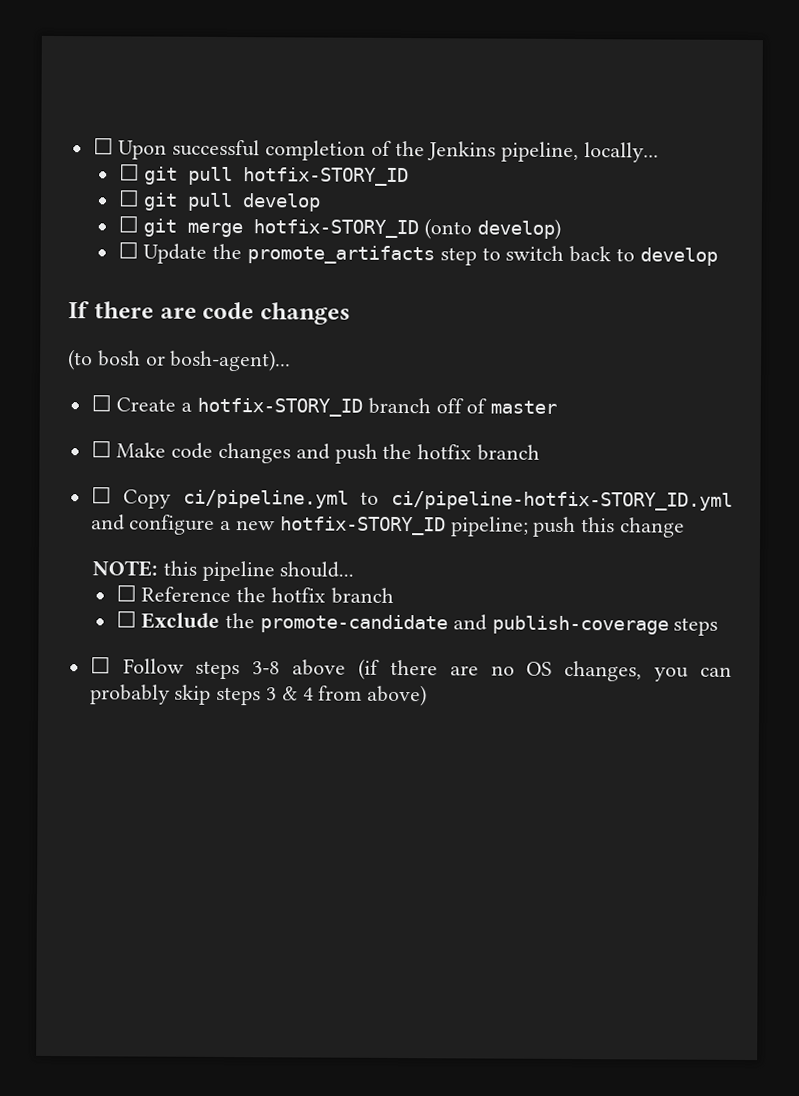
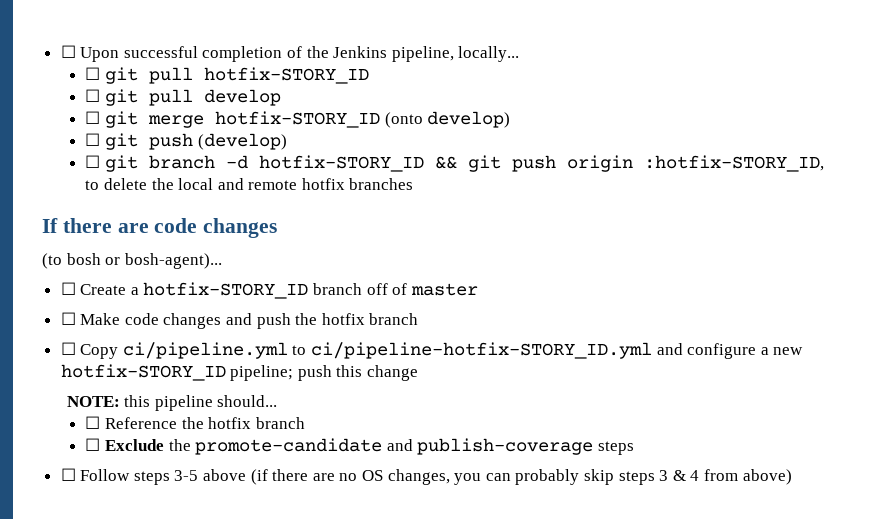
- ☐ Update the promote_artifacts step to switch back to develop
+ ☐ git push (develop)
+ ☐ git branch -d hotfix-STORY_ID && git push origin :hotfix-STORY_ID, to delete the local and remote hotfix branches
- ☐ Follow steps 3-8 above (if there are no OS changes, you can probably skip steps 3 & 4 from above)
+ ☐ Follow steps 3-5 above (if there are no OS changes, you can probably skip steps 3 & 4 from above)

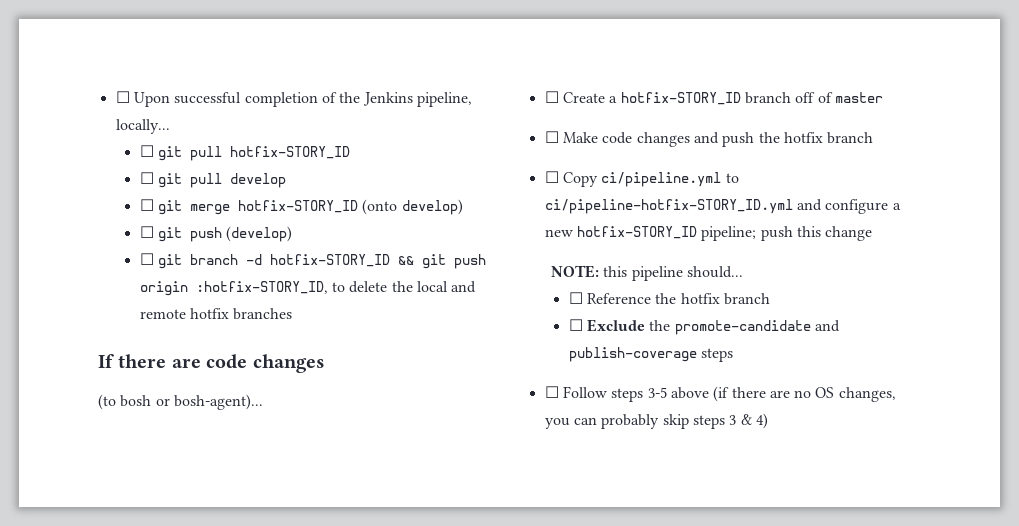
- ☐ Follow steps 3-5 above (if there are no OS changes, you can probably skip steps 3 & 4 from above)
+ ☐ Follow steps 3-5 above (if there are no OS changes, you can probably skip steps 3 & 4)

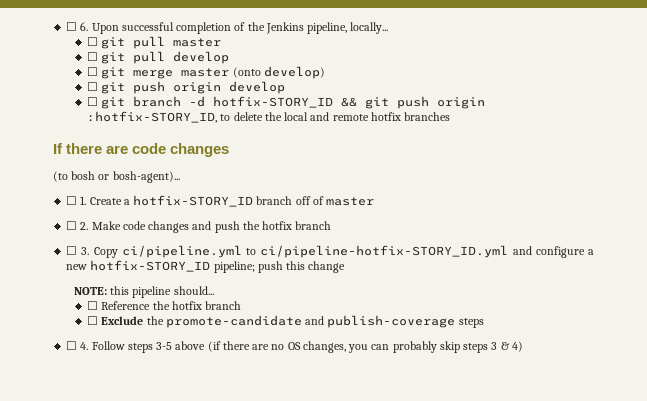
- ☐ Upon successful completion of the Jenkins pipeline, locally...
+ ☐ 6. Upon successful completion of the Jenkins pipeline, locally...
- ☐ git pull hotfix-STORY_ID
+ ☐ git pull master
- ☐ git merge hotfix-STORY_ID (onto develop)
+ ☐ git merge master (onto develop)
- ☐ git push (develop)
+ ☐ git push origin develop
- ☐ Create a hotfix-STORY_ID branch off of master
+ ☐ 1. Create a hotfix-STORY_ID branch off of master
- ☐ Make code changes and push the hotfix branch
+ ☐ 2. Make code changes and push the hotfix branch
- ☐ Copy ci/pipeline.yml to ci/pipeline-hotfix-STORY_ID.yml and configure a new hotfix-STORY_ID pipeline; push this change
+ ☐ 3. Copy ci/pipeline.yml to ci/pipeline-hotfix-STORY_ID.yml and configure a new hotfix-STORY_ID pipeline; push this change
- ☐ Follow steps 3-5 above (if there are no OS changes, you can probably skip steps 3 & 4)
+ ☐ 4. Follow steps 3-5 above (if there are no OS changes, you can probably skip steps 3 & 4)

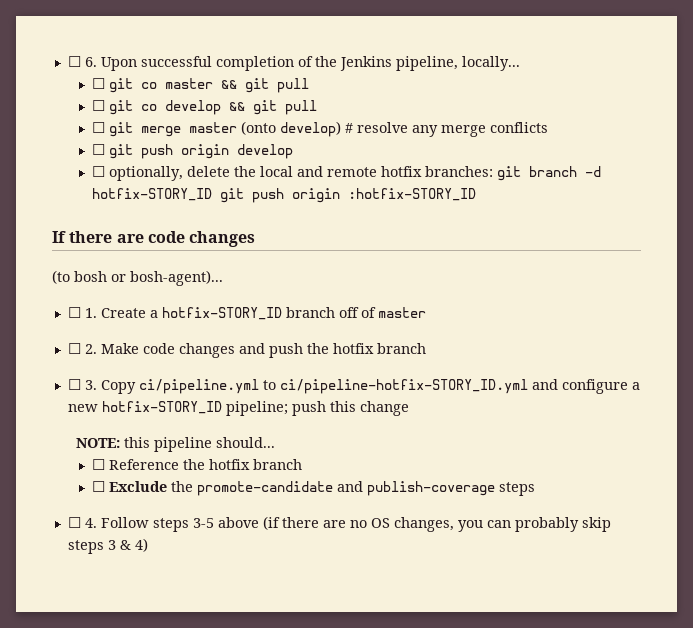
- ☐ git pull master
- ☐ git pull develop
+ ☐ git co master && git pull
+ ☐ git co develop && git pull
- ☐ git merge master (onto develop)
+ ☐ git merge master (onto develop) # resolve any merge conflicts
- ☐ git branch -d hotfix-STORY_ID && git push origin :hotfix-STORY_ID, to delete the local and remote hotfix branches
+ ☐ optionally, delete the local and remote hotfix branches: git branch -d hotfix-STORY_ID git push origin :hotfix-STORY_ID

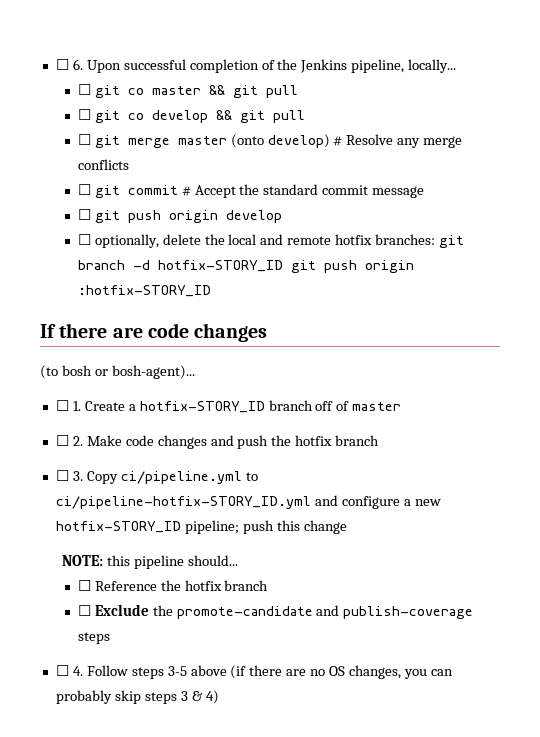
- ☐ git merge master (onto develop) # resolve any merge conflicts
+ ☐ git merge master (onto develop) # Resolve any merge conflicts
+ ☐ git commit # Accept the standard commit message

